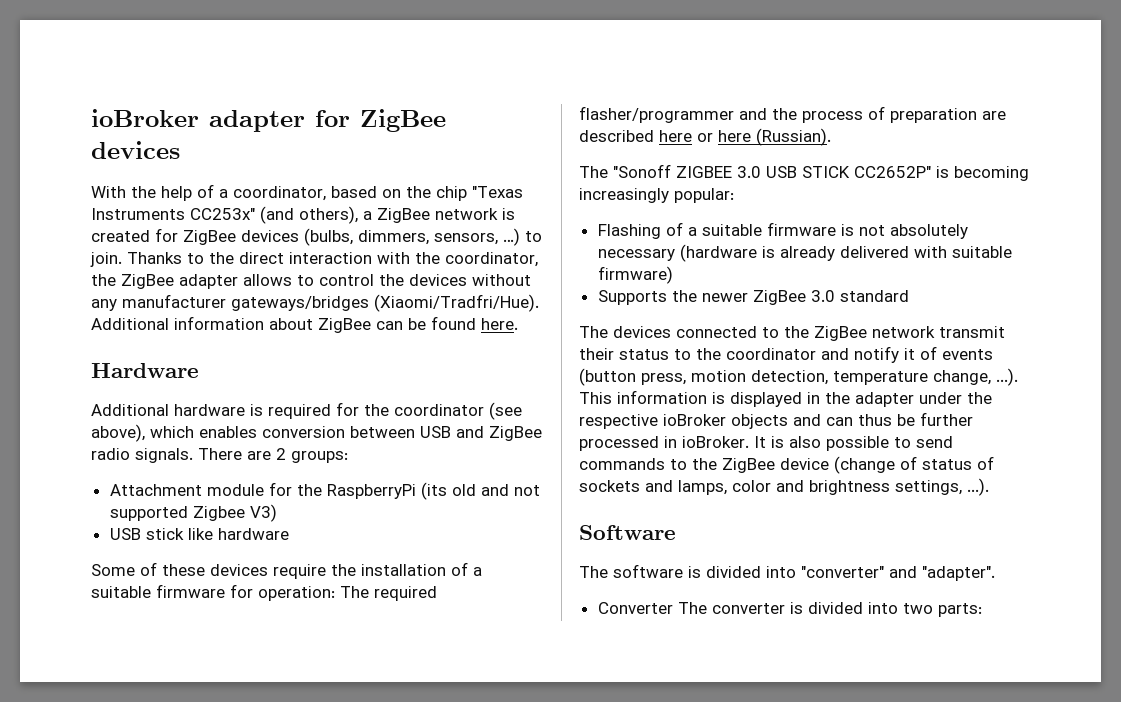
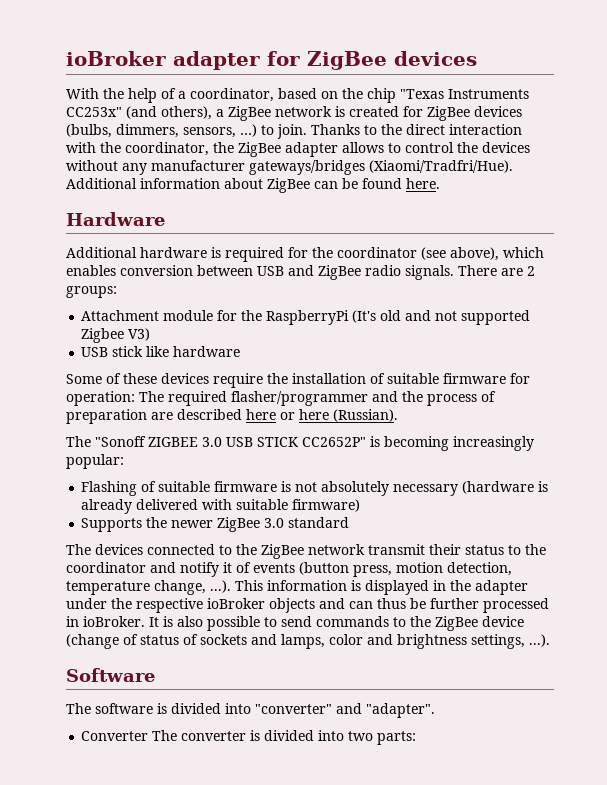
- Attachment module for the RaspberryPi (its old and not supported Zigbee V3)
+ Attachment module for the RaspberryPi (It's old and not supported Zigbee V3)
- Some of these devices require the installation of a suitable firmware for operation: The required flasher/programmer and the process of preparation are described here or here (Russian).
+ Some of these devices require the installation of suitable firmware for operation: The required flasher/programmer and the process of preparation are described here or here (Russian).
- Flashing of a suitable firmware is not absolutely necessary (hardware is already delivered with suitable firmware)
+ Flashing of suitable firmware is not absolutely necessary (hardware is already delivered with suitable firmware)

